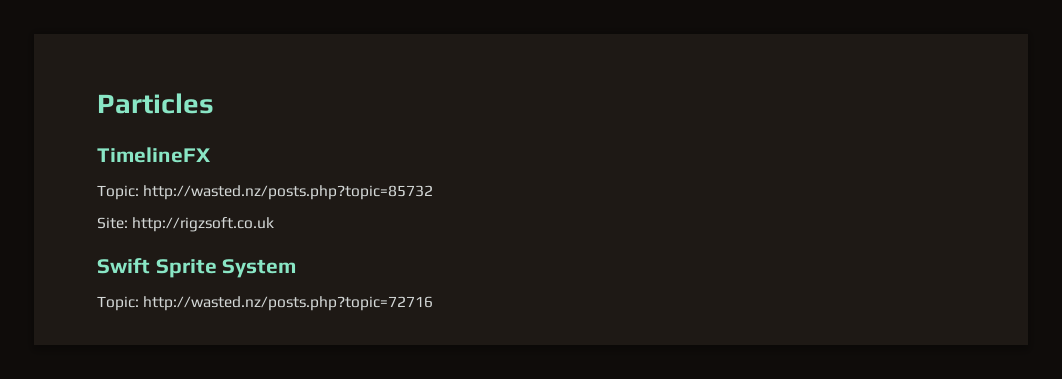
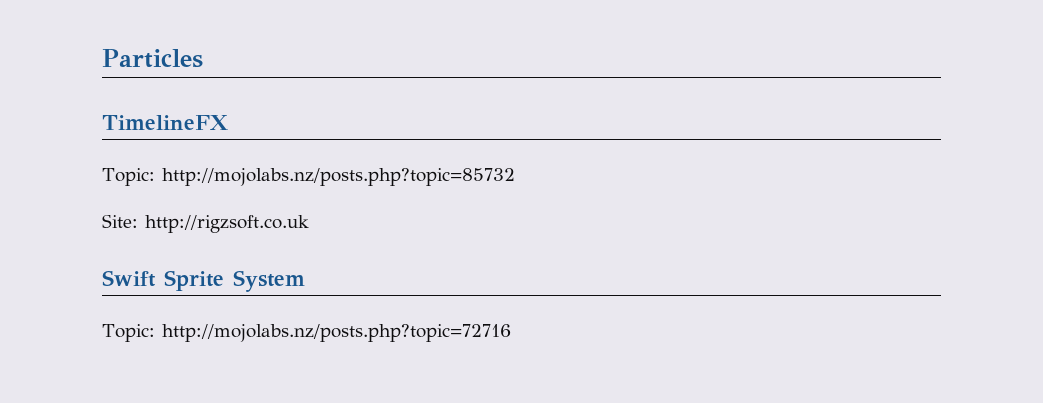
- Topic: http://wasted.nz/posts.php?topic=85732
+ Topic: http://mojolabs.nz/posts.php?topic=85732
- Topic: http://wasted.nz/posts.php?topic=72716
+ Topic: http://mojolabs.nz/posts.php?topic=72716

